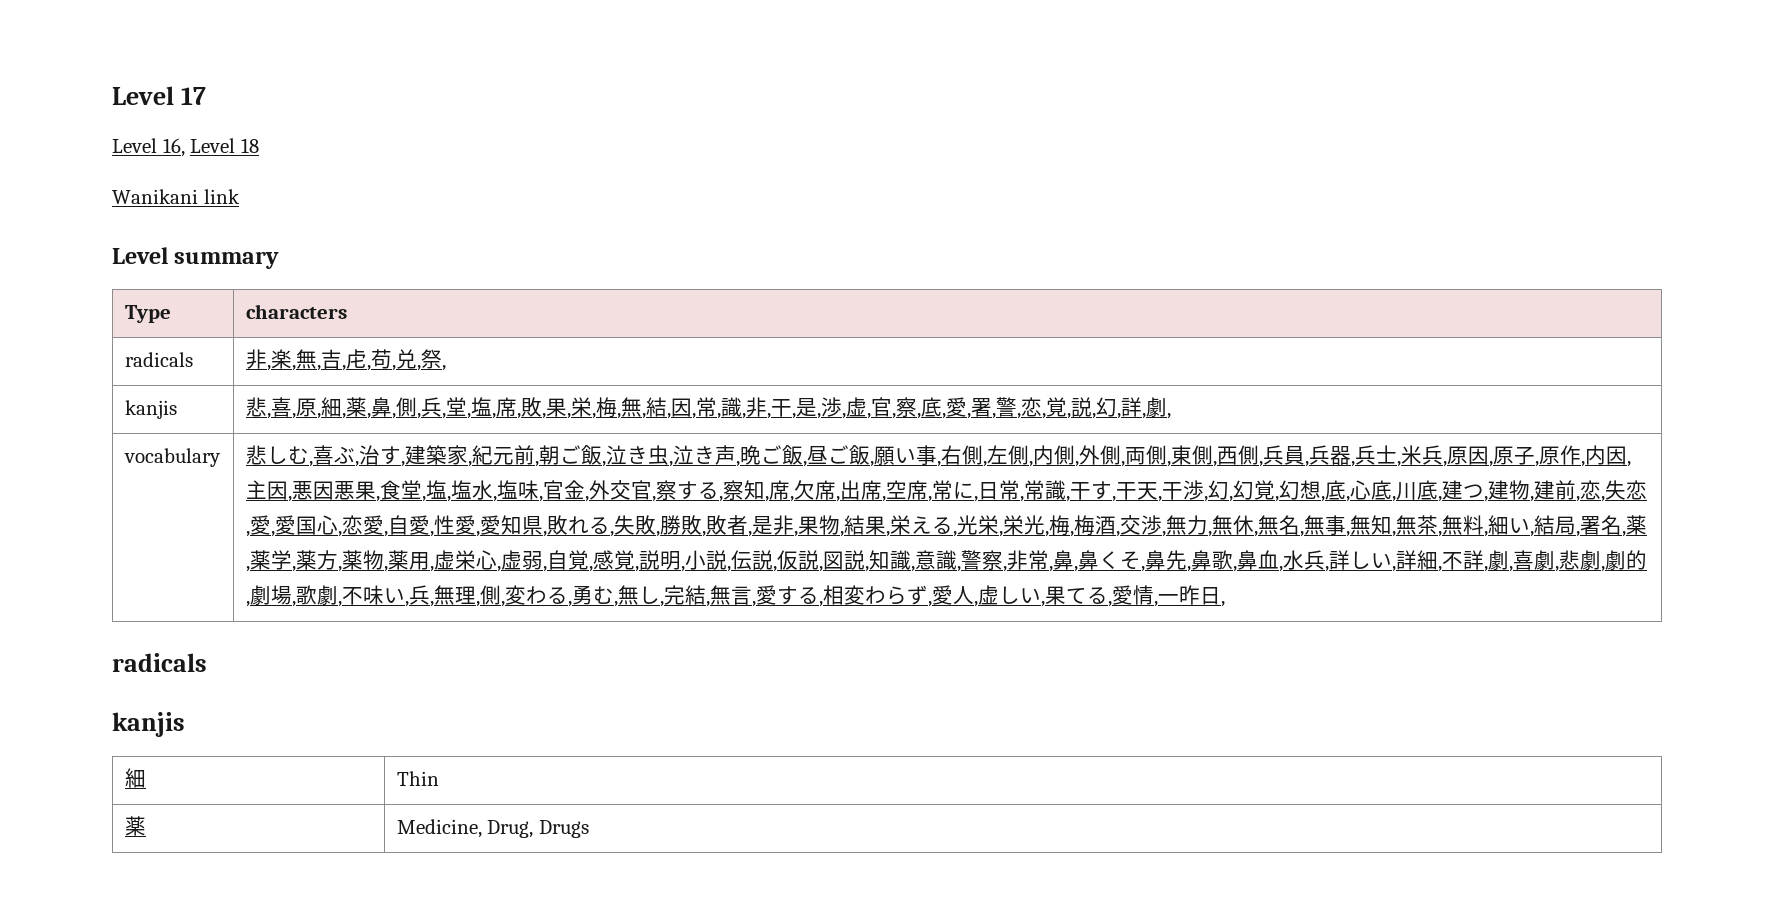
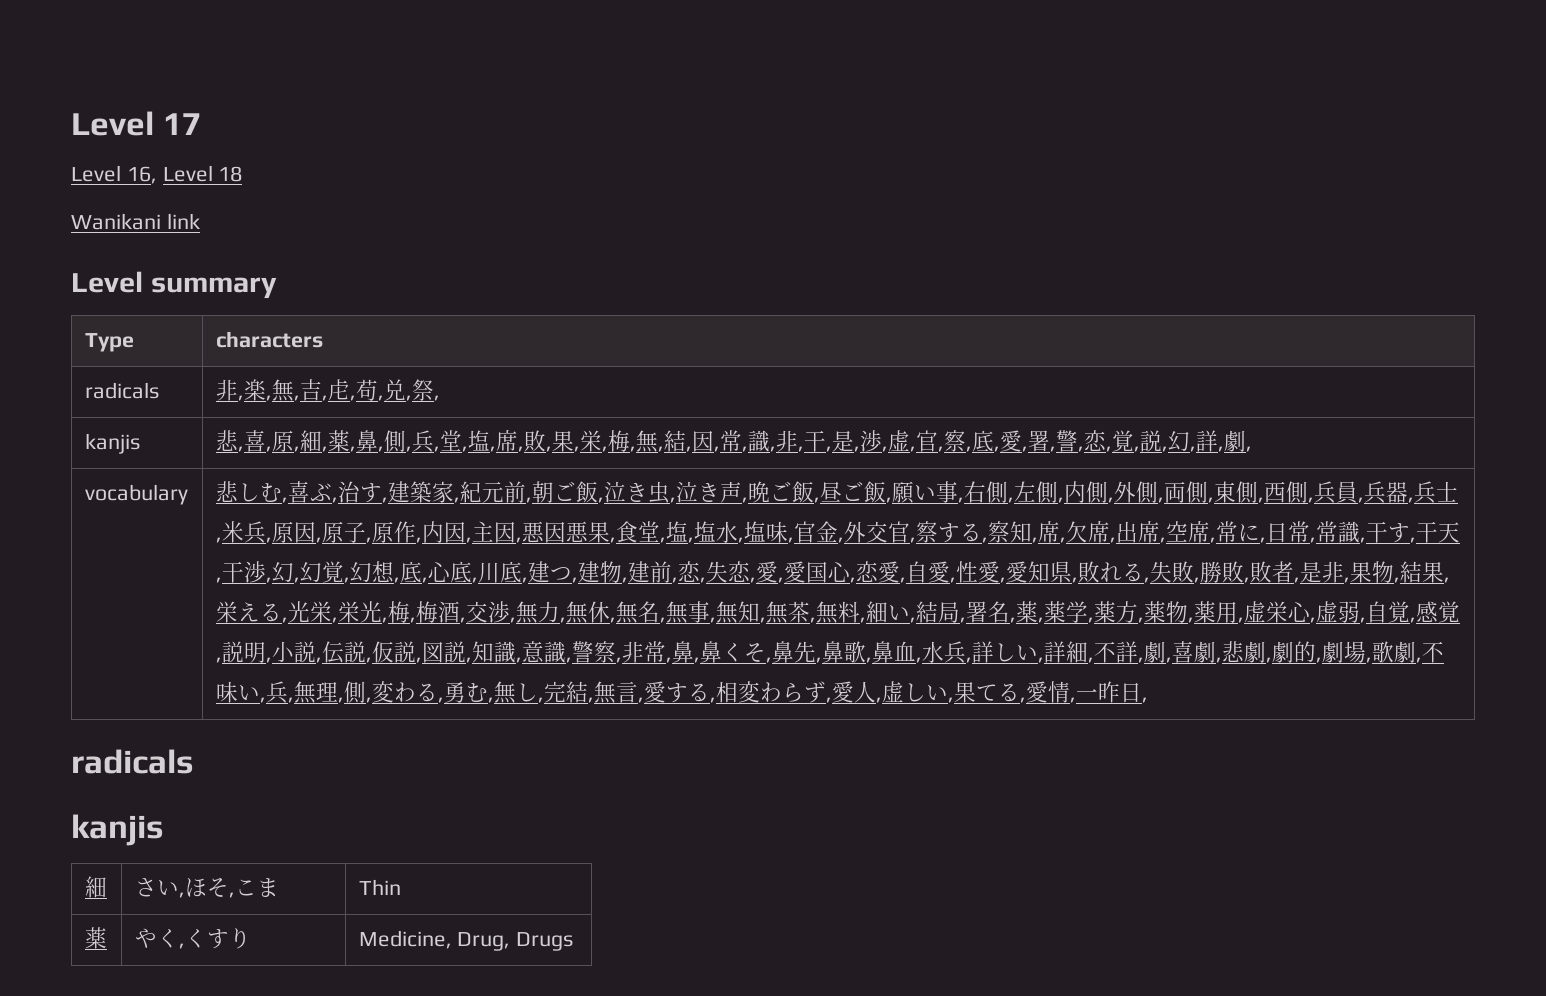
- 細 | Thin
- 薬 | Medicine, Drug, Drugs
+ 細 | さい,ほそ,こま | Thin
+ 薬 | やく,くすり | Medicine, Drug, Drugs

